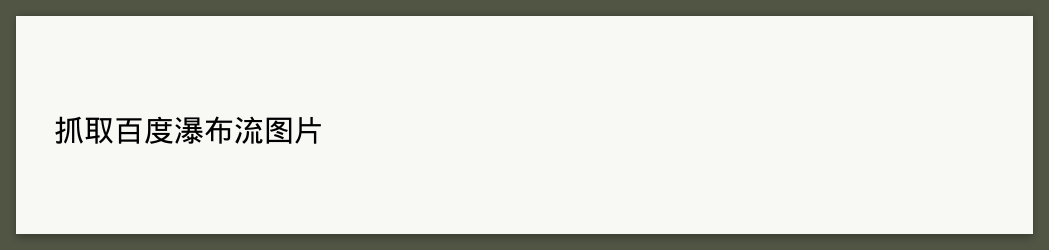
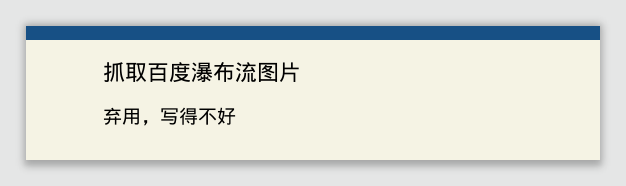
+ 弃用，写得不好

